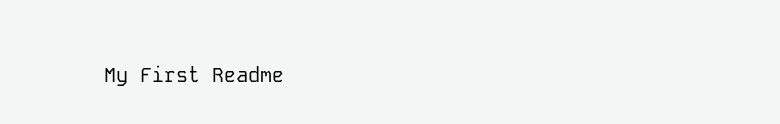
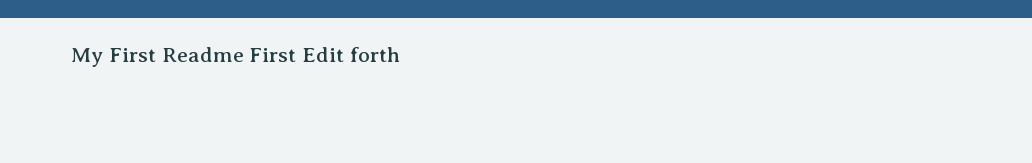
- My First Readme
+ My First Readme First Edit forth

